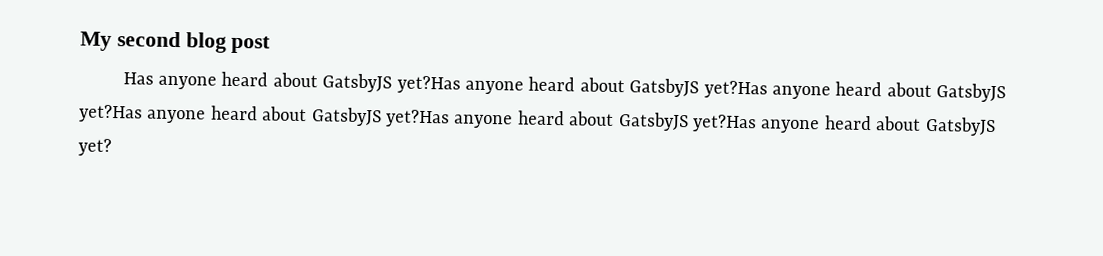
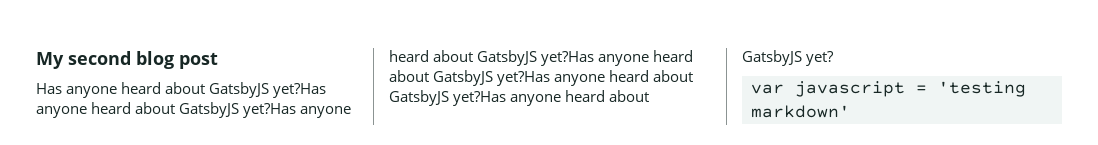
+ var javascript = 'testing markdown'

